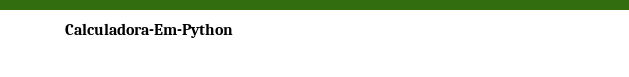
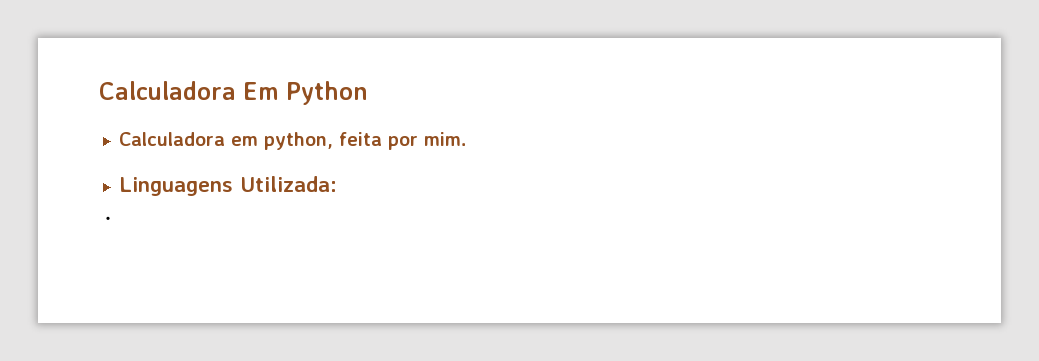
- Calculadora-Em-Python
+ Calculadora Em Python
+ Calculadora em python, feita por mim.
+ Linguagens Utilizada:
+ ・

